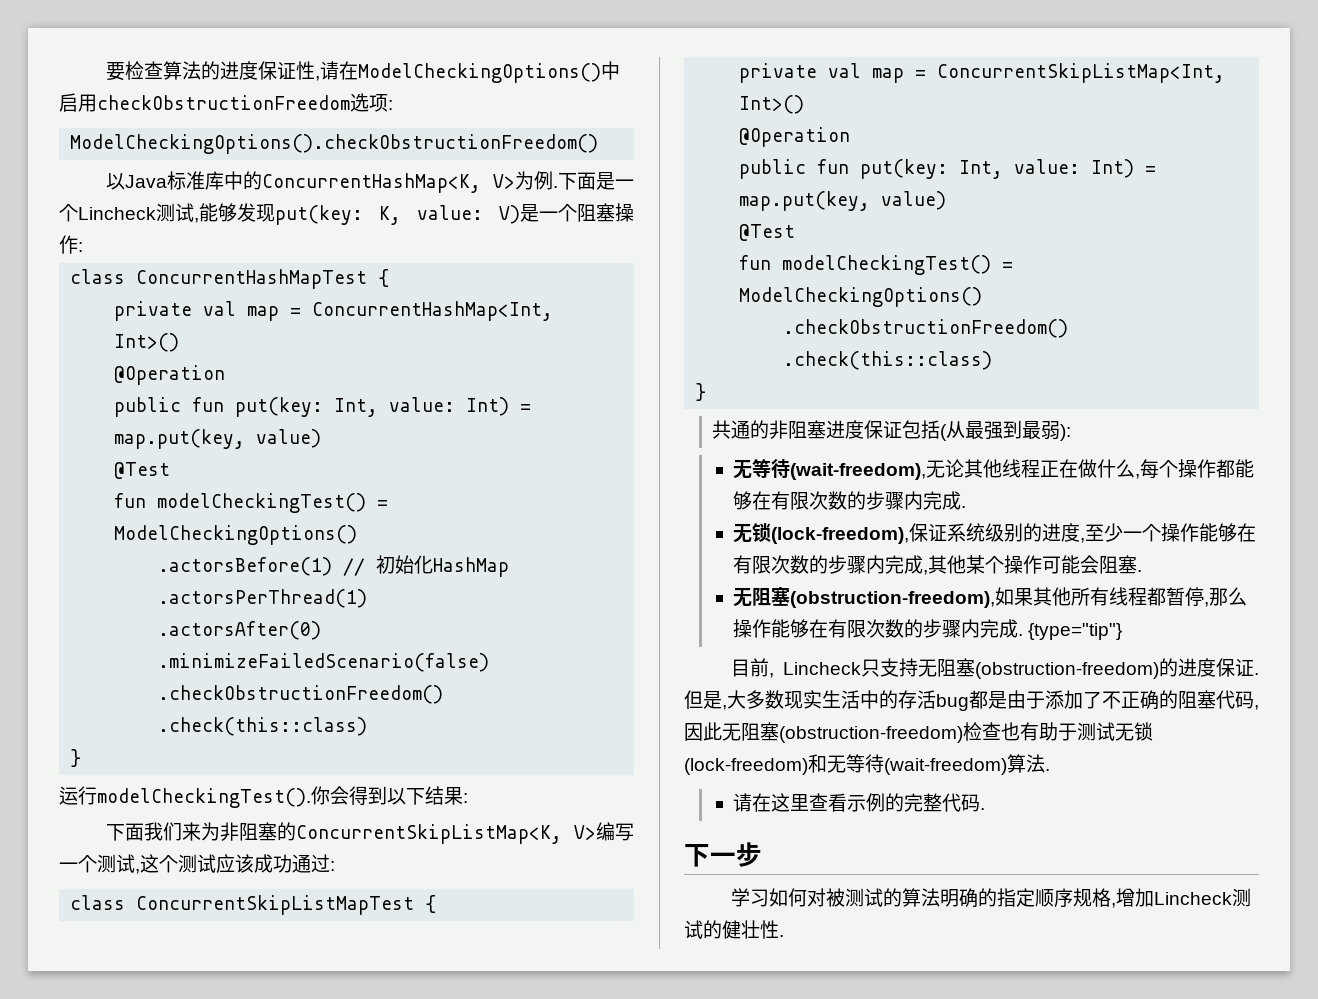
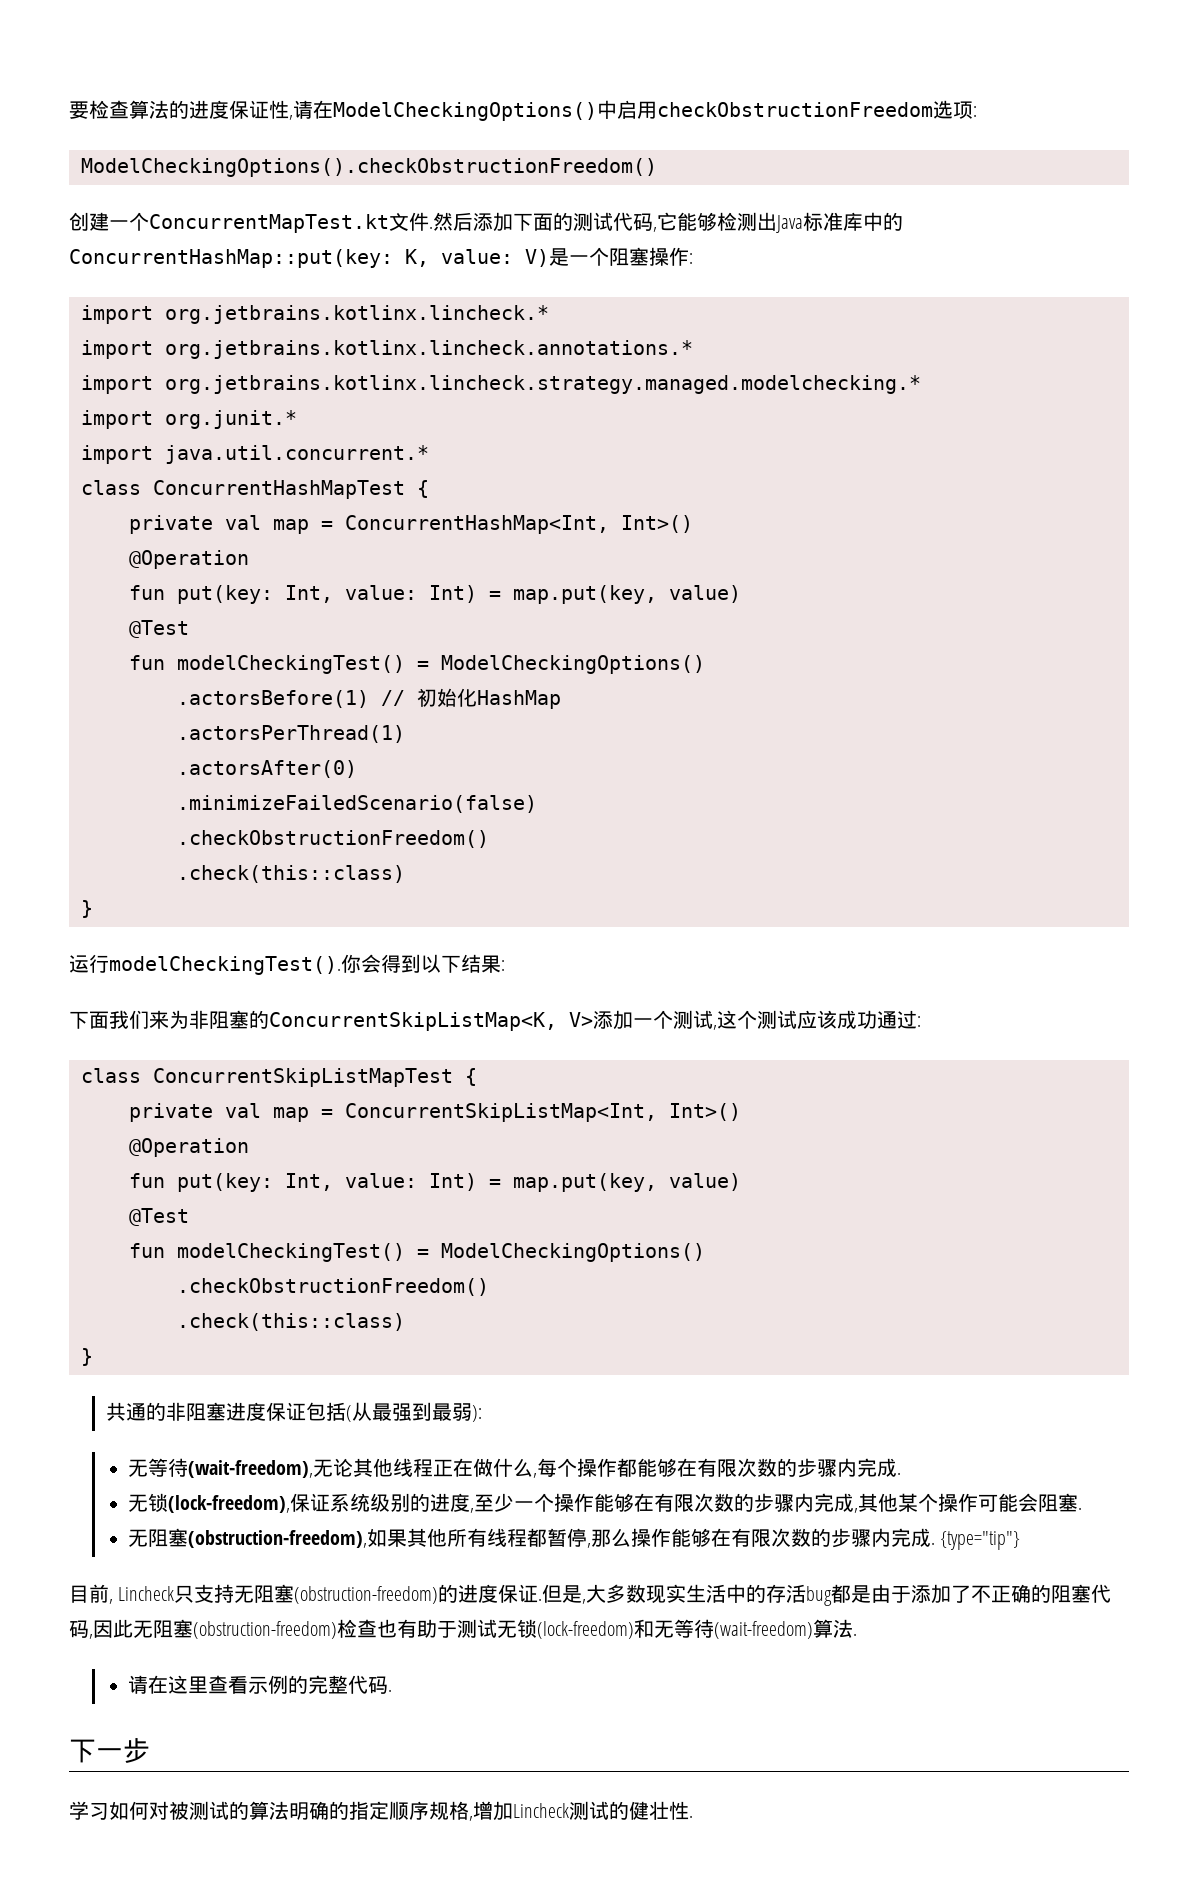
- 以Java标准库中的ConcurrentHashMap<K, V>为例.下面是一个Lincheck测试,能够发现put(key: K, value: V)是一个阻塞操作:
+ 创建一个ConcurrentMapTest.kt文件.然后添加下面的测试代码,它能够检测出Java标准库中的ConcurrentHashMap::put(key: K, value: V)是一个阻塞操作:
+ import org.jetbrains.kotlinx.lincheck.*
+ import org.jetbrains.kotlinx.lincheck.annotations.*
+ import org.jetbrains.kotlinx.lincheck.strategy.managed.modelchecking.*
+ import org.junit.*
+ import java.util.concurrent.*
  private val map = ConcurrentHashMap<Int, Int>()
  @Operation
- public fun put(key: Int, value: Int) = map.put(key, value)
+ fun put(key: Int, value: Int) = map.put(key, value)
- 下面我们来为非阻塞的ConcurrentSkipListMap<K, V>编写一个测试,这个测试应该成功通过:
+ 下面我们来为非阻塞的ConcurrentSkipListMap<K, V>添加一个测试,这个测试应该成功通过:
  private val map = ConcurrentSkipListMap<Int, Int>()
  @Operation
- public fun put(key: Int, value: Int) = map.put(key, value)
+ fun put(key: Int, value: Int) = map.put(key, value)

